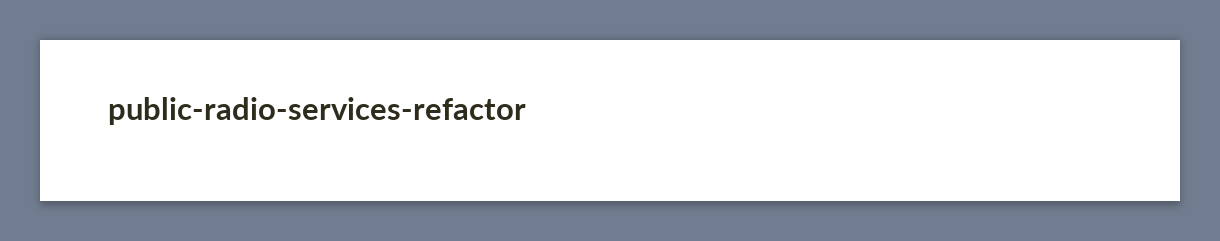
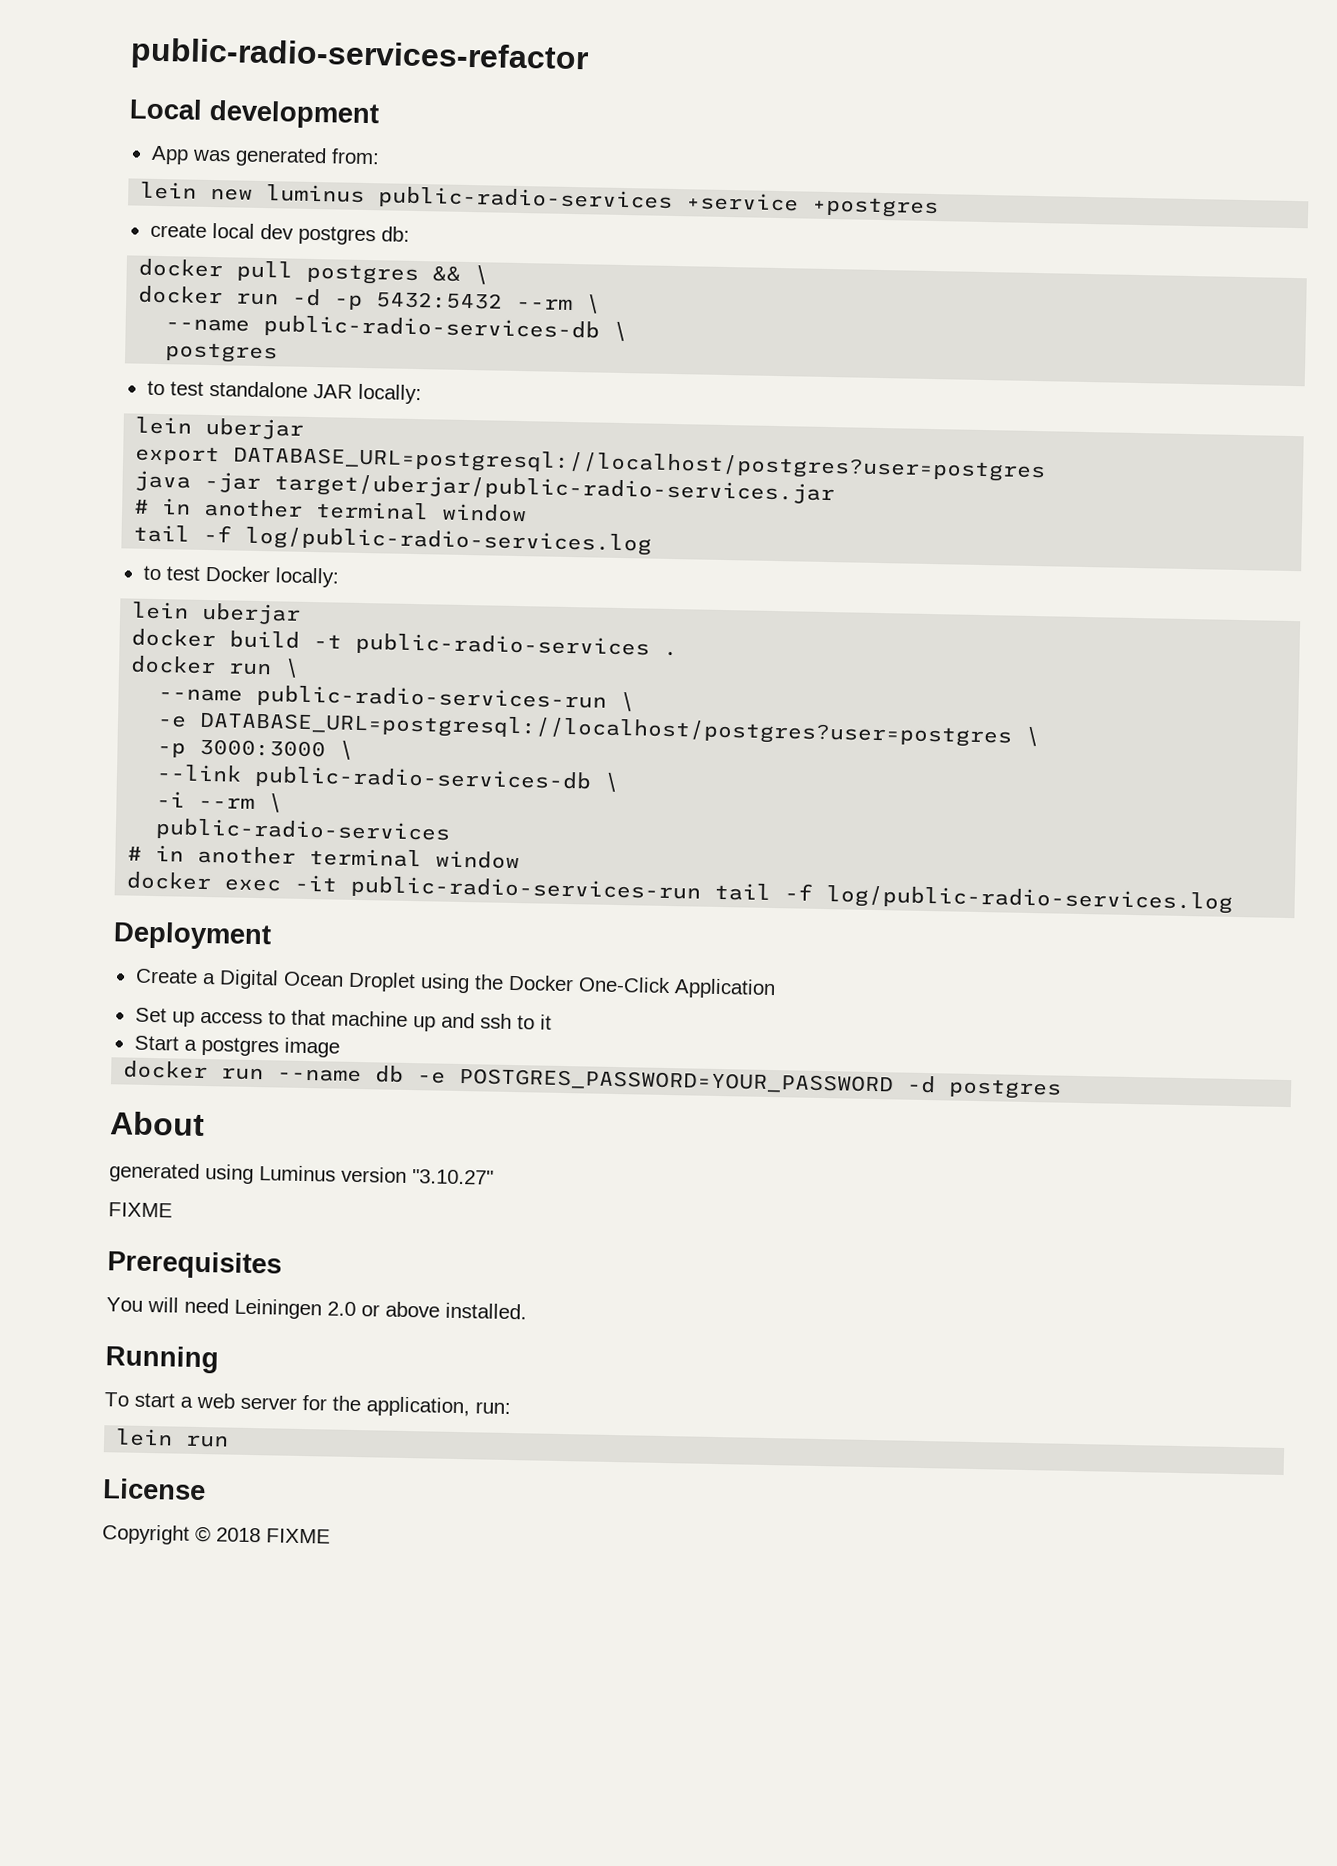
+ Local development
+ App was generated from:
+ lein new luminus public-radio-services +service +postgres
+ create local dev postgres db:
+ docker pull postgres && \
+ docker run -d -p 5432:5432 --rm \
+ --name public-radio-services-db \
+ postgres
+ to test standalone JAR locally:
+ lein uberjar
+ export DATABASE_URL=postgresql://localhost/postgres?user=postgres
+ java -jar target/uberjar/public-radio-services.jar
+ # in another terminal window
+ tail -f log/public-radio-services.log
+ to test Docker locally:
+ lein uberjar
+ docker build -t public-radio-services .
+ docker run \
+ --name public-radio-services-run \
+ -e DATABASE_URL=postgresql://localhost/postgres?user=postgres \
+ -p 3000:3000 \
+ --link public-radio-services-db \
+ -i --rm \
+ public-radio-services
+ # in another terminal window
+ docker exec -it public-radio-services-run tail -f log/public-radio-services.log
+ Deployment
+ Create a Digital Ocean Droplet using the Docker One-Click Application
+ Set up access to that machine up and ssh to it
+ Start a postgres image
+ docker run --name db -e POSTGRES_PASSWORD=YOUR_PASSWORD -d postgres
+ About
+ generated using Luminus version "3.10.27"
+ FIXME
+ Prerequisites
+ You will need Leiningen 2.0 or above installed.
+ Running
+ To start a web server for the application, run:
+ lein run
+ License
+ Copyright © 2018 FIXME

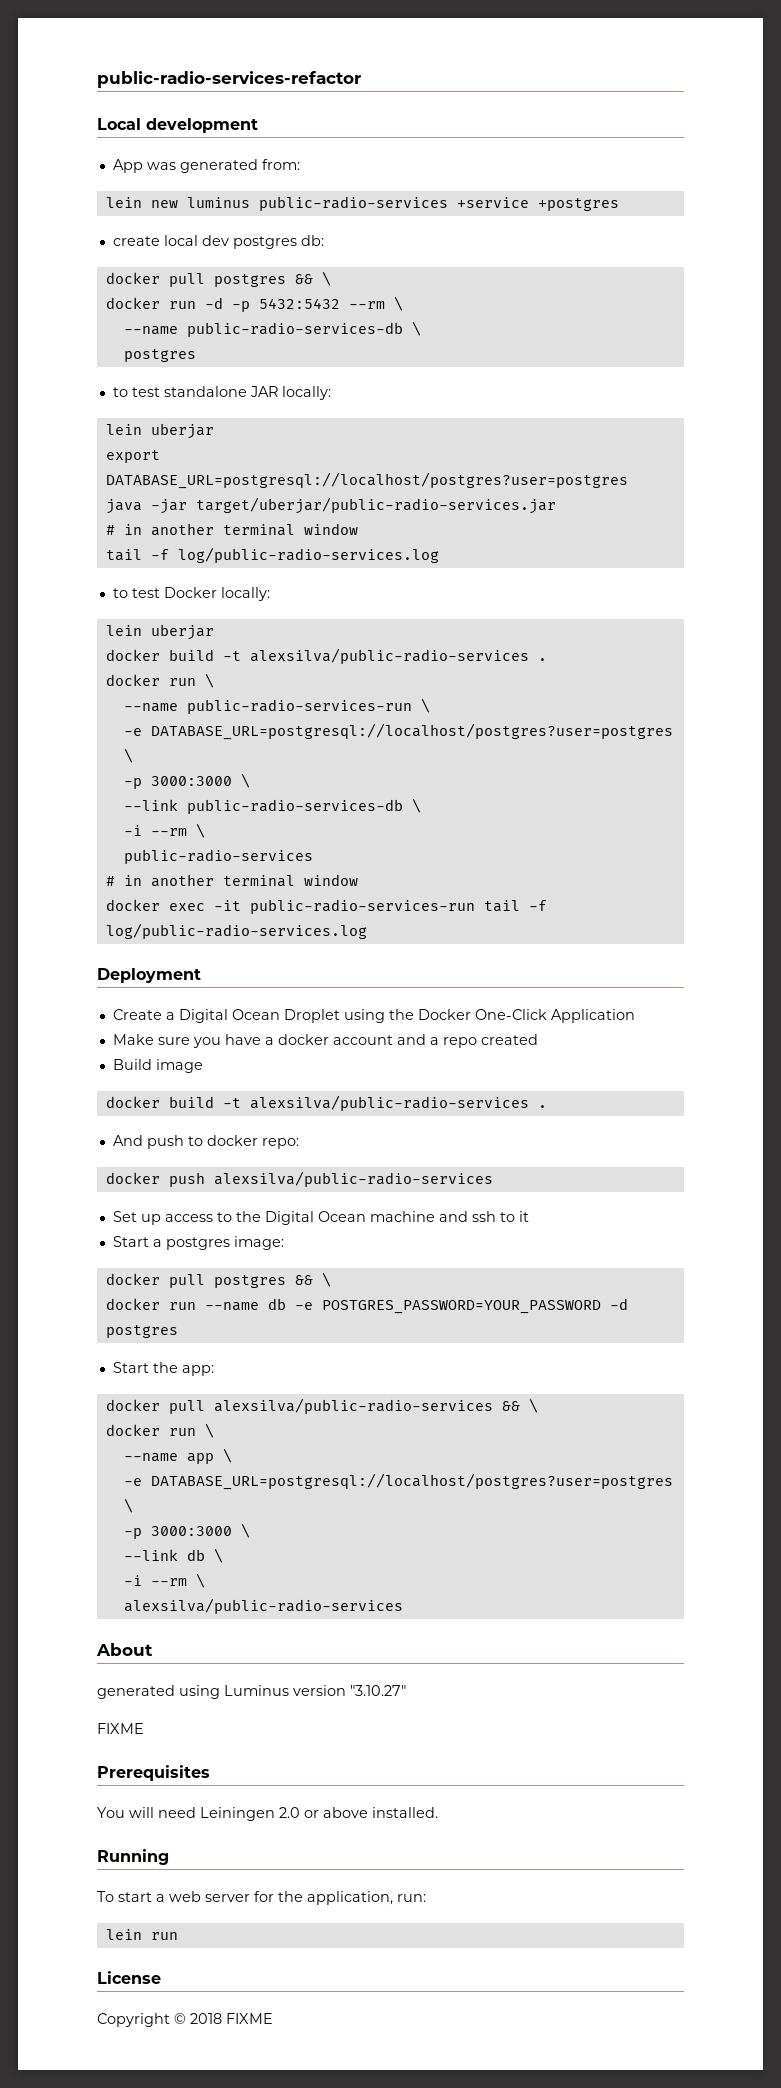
  to test Docker locally:
  lein uberjar
- docker build -t public-radio-services .
+ docker build -t alexsilva/public-radio-services .
+ Make sure you have a docker account and a repo created
+ Build image
+ docker build -t alexsilva/public-radio-services .
+ And push to docker repo:
+ docker push alexsilva/public-radio-services
- Set up access to that machine up and ssh to it
+ Set up access to the Digital Ocean machine and ssh to it
- Start a postgres image
+ Start a postgres image:
+ docker pull postgres && \
+ Start the app:
+ docker pull alexsilva/public-radio-services && \
+ docker run \
+ --name app \
+ -e DATABASE_URL=postgresql://localhost/postgres?user=postgres \
+ -p 3000:3000 \
+ --link db \
+ -i --rm \
+ alexsilva/public-radio-services

